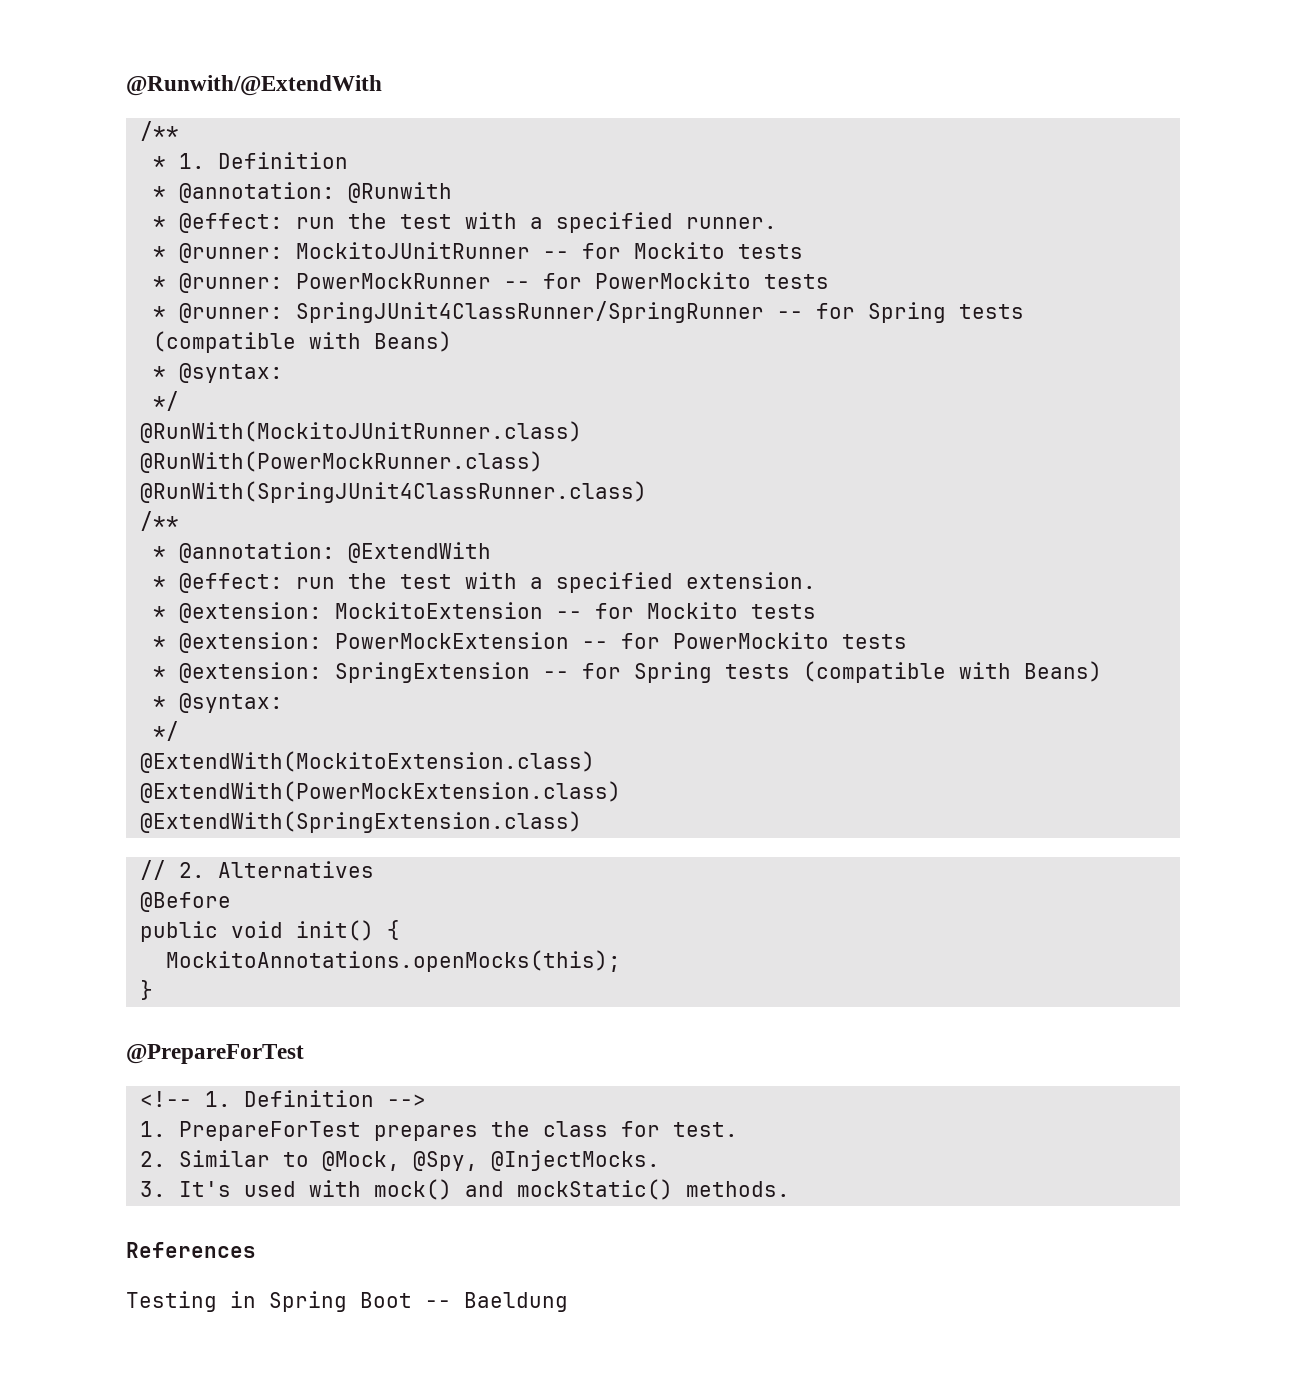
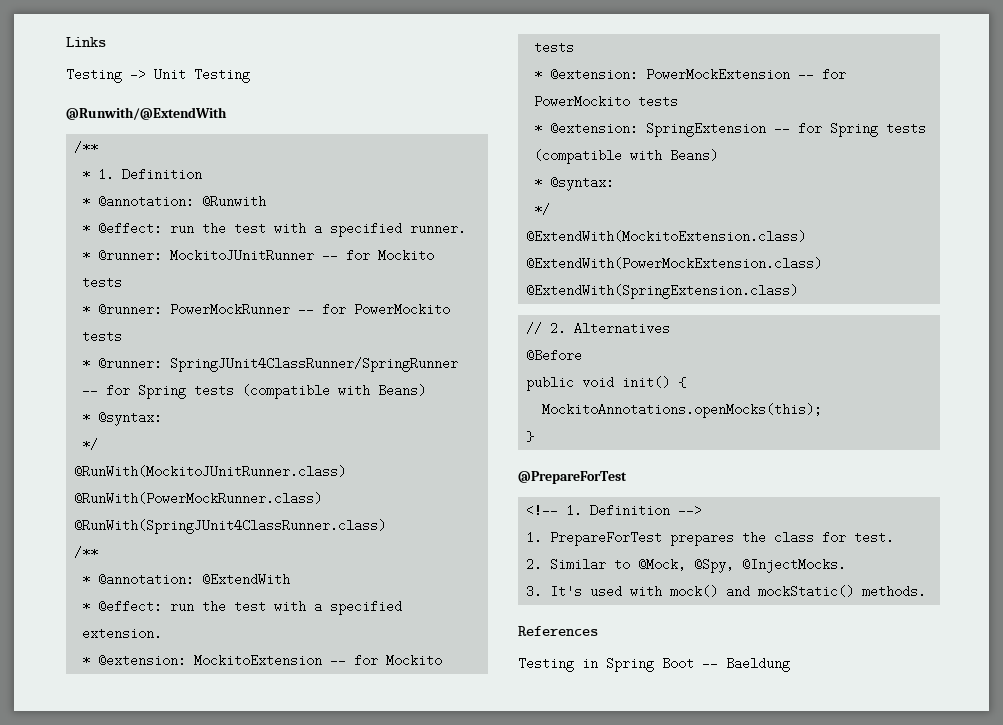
+ Links
+ Testing -> Unit Testing

